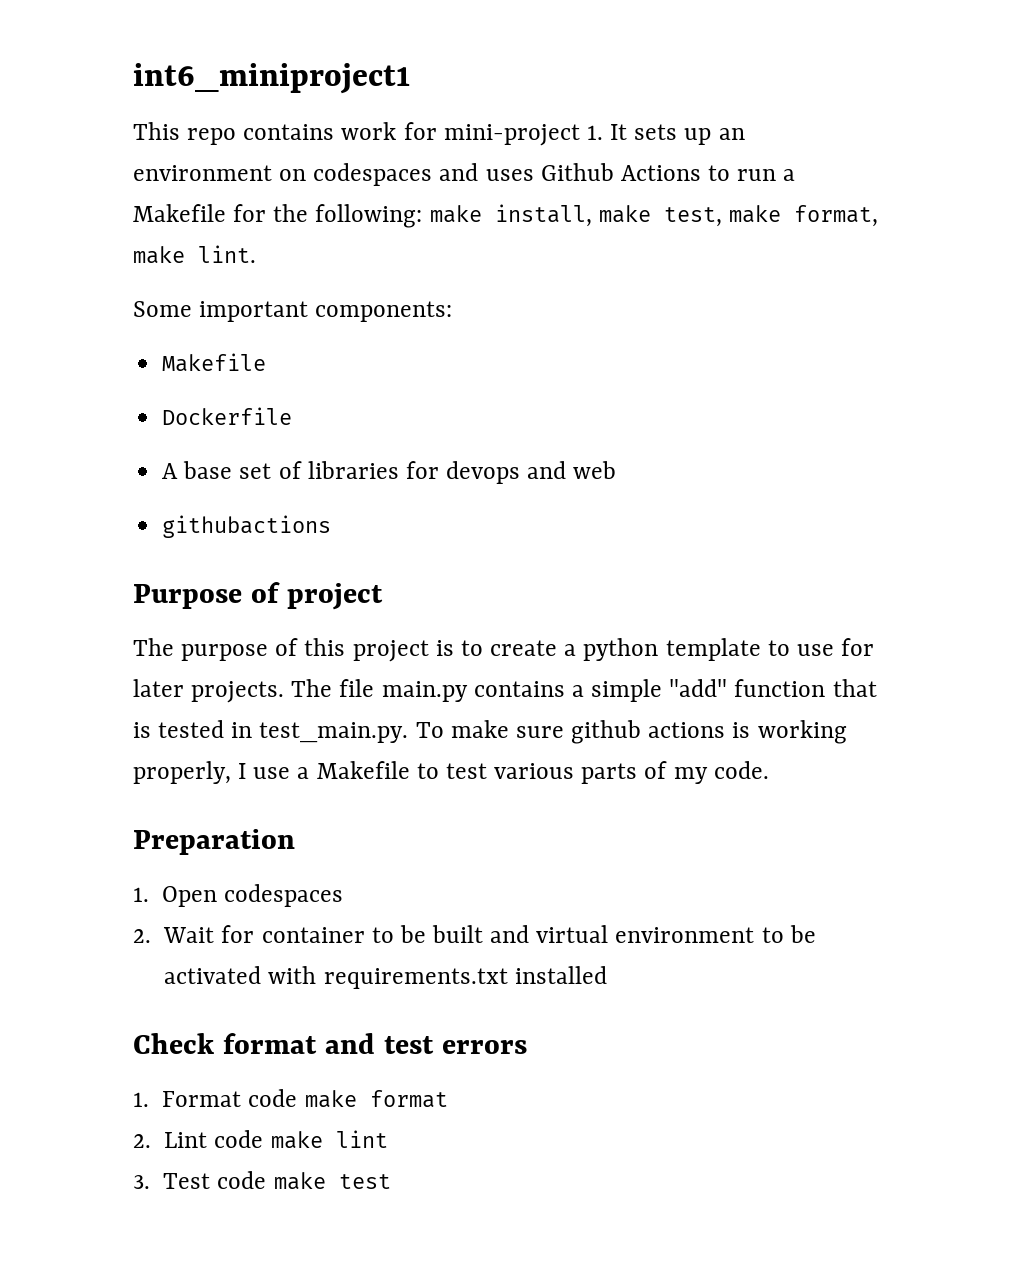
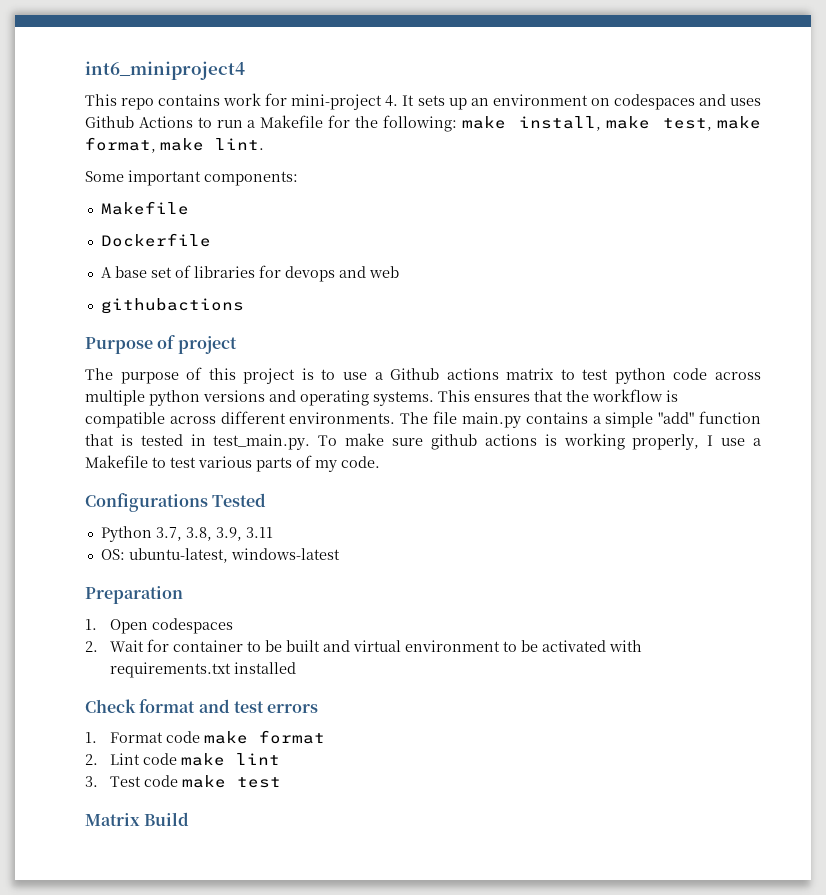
- int6_miniproject1
+ int6_miniproject4
- This repo contains work for mini-project 1. It sets up an environment on codespaces and uses Github Actions to run a Makefile for the following: make install, make test, make format, make lint.
+ This repo contains work for mini-project 4. It sets up an environment on codespaces and uses Github Actions to run a Makefile for the following: make install, make test, make format, make lint.
- The purpose of this project is to create a python template to use for later projects.
+ The purpose of this project is to use a Github actions matrix to test python code across multiple python versions and operating systems. This ensures that the workflow is compatible across different environments.
+ Configurations Tested
+ Python 3.7, 3.8, 3.9, 3.11
+ OS: ubuntu-latest, windows-latest
+ Matrix Build

